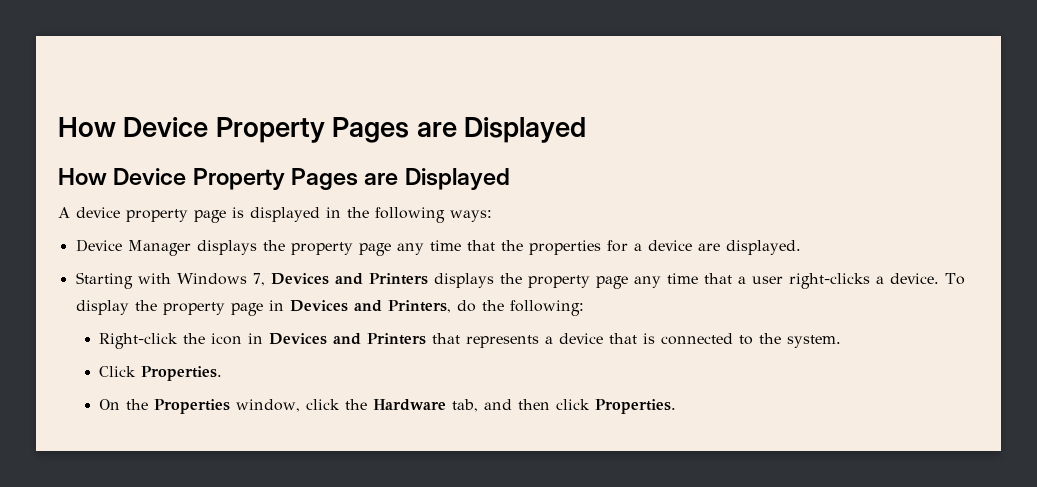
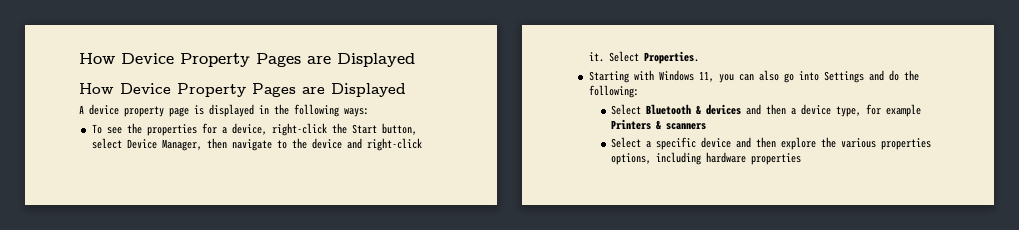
- Device Manager displays the property page any time that the properties for a device are displayed.
- Starting with Windows 7, Devices and Printers displays the property page any time that a user right-clicks a device. To display the property page in Devices and Printers, do the following:
- Right-click the icon in Devices and Printers that represents a device that is connected to the system.
- Click Properties.
- On the Properties window, click the Hardware tab, and then click Properties.
+ To see the properties for a device, right-click the Start button, select Device Manager, then navigate to the device and right-click it. Select Properties.
+ Starting with Windows 11, you can also go into Settings and do the following:
+ Select Bluetooth & devices and then a device type, for example Printers & scanners
+ Select a specific device and then explore the various properties options, including hardware properties

